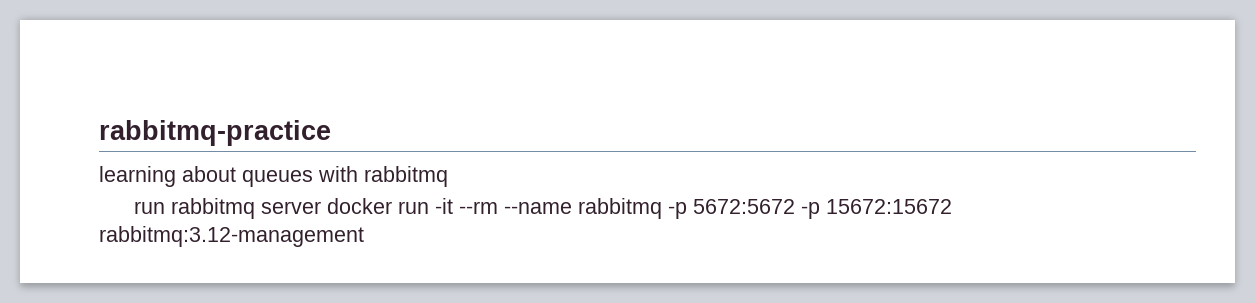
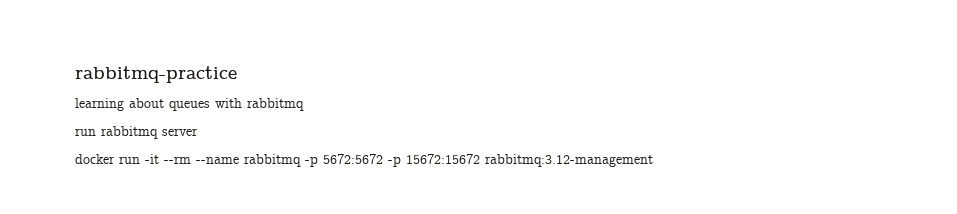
- run rabbitmq server docker run -it --rm --name rabbitmq -p 5672:5672 -p 15672:15672 rabbitmq:3.12-management
+ run rabbitmq server
+ docker run -it --rm --name rabbitmq -p 5672:5672 -p 15672:15672 rabbitmq:3.12-management

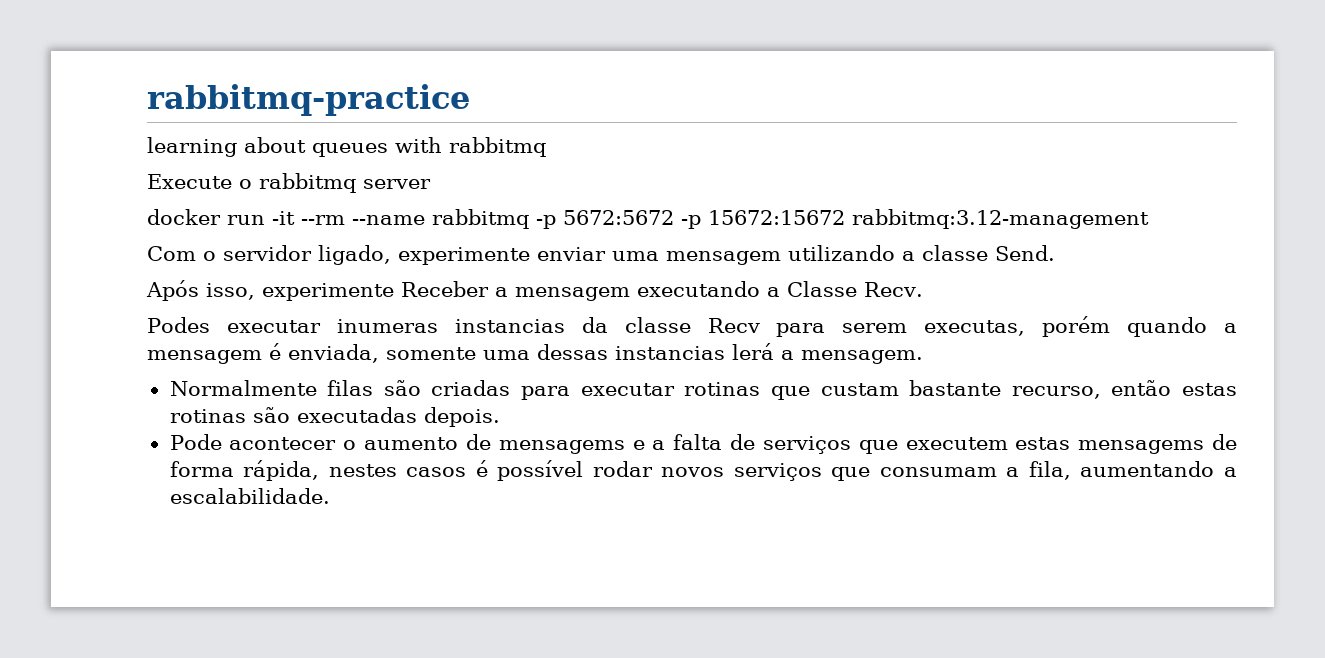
- run rabbitmq server
+ Execute o rabbitmq server
+ Com o servidor ligado, experimente enviar uma mensagem utilizando a classe Send.
+ Após isso, experimente Receber a mensagem executando a Classe Recv.
+ Podes executar inumeras instancias da classe Recv para serem executas, porém quando a mensagem é enviada, somente uma dessas instancias lerá a mensagem.
+ Normalmente filas são criadas para executar rotinas que custam bastante recurso, então estas rotinas são executadas depois.
+ Pode acontecer o aumento de mensagems e a falta de serviços que executem estas mensagems de forma rápida, nestes casos é possível rodar novos serviços que consumam a fila, aumentando a escalabilidade.

